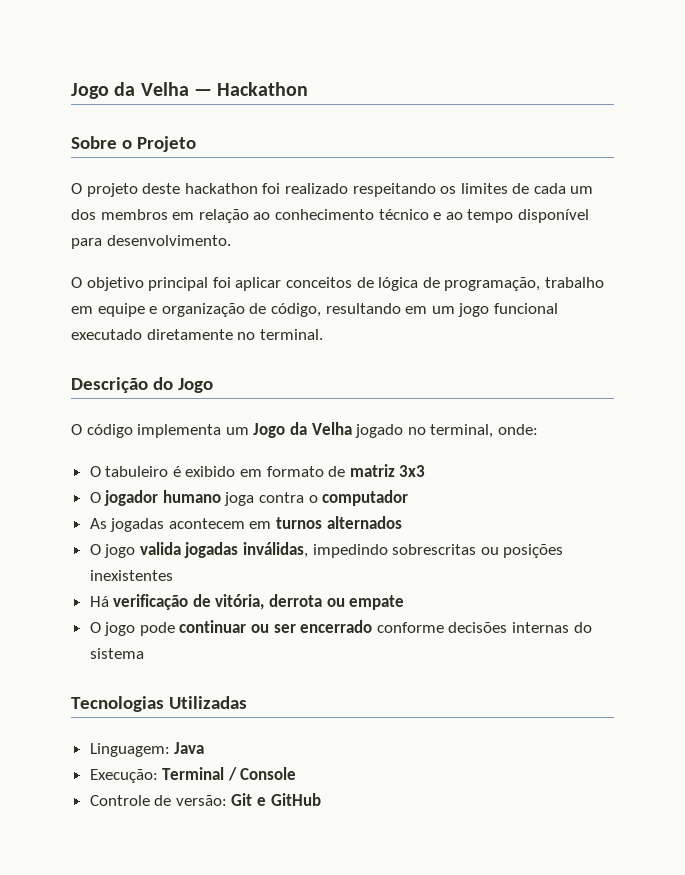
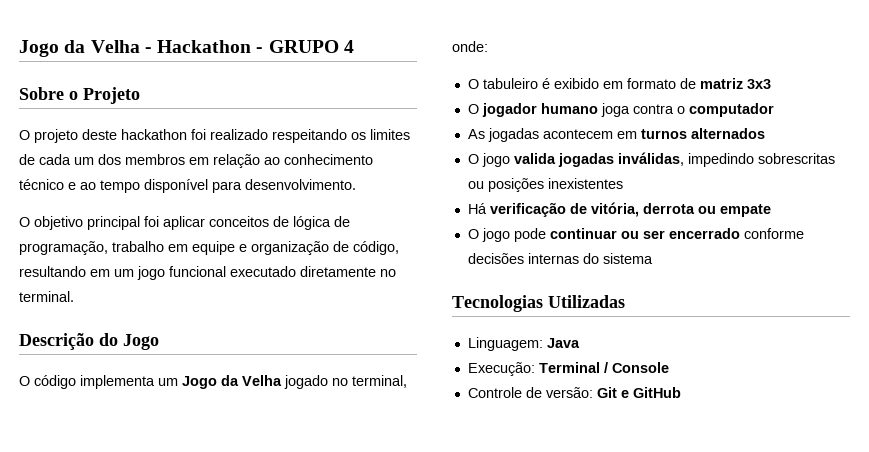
- Jogo da Velha — Hackathon
+ Jogo da Velha - Hackathon - GRUPO 4

